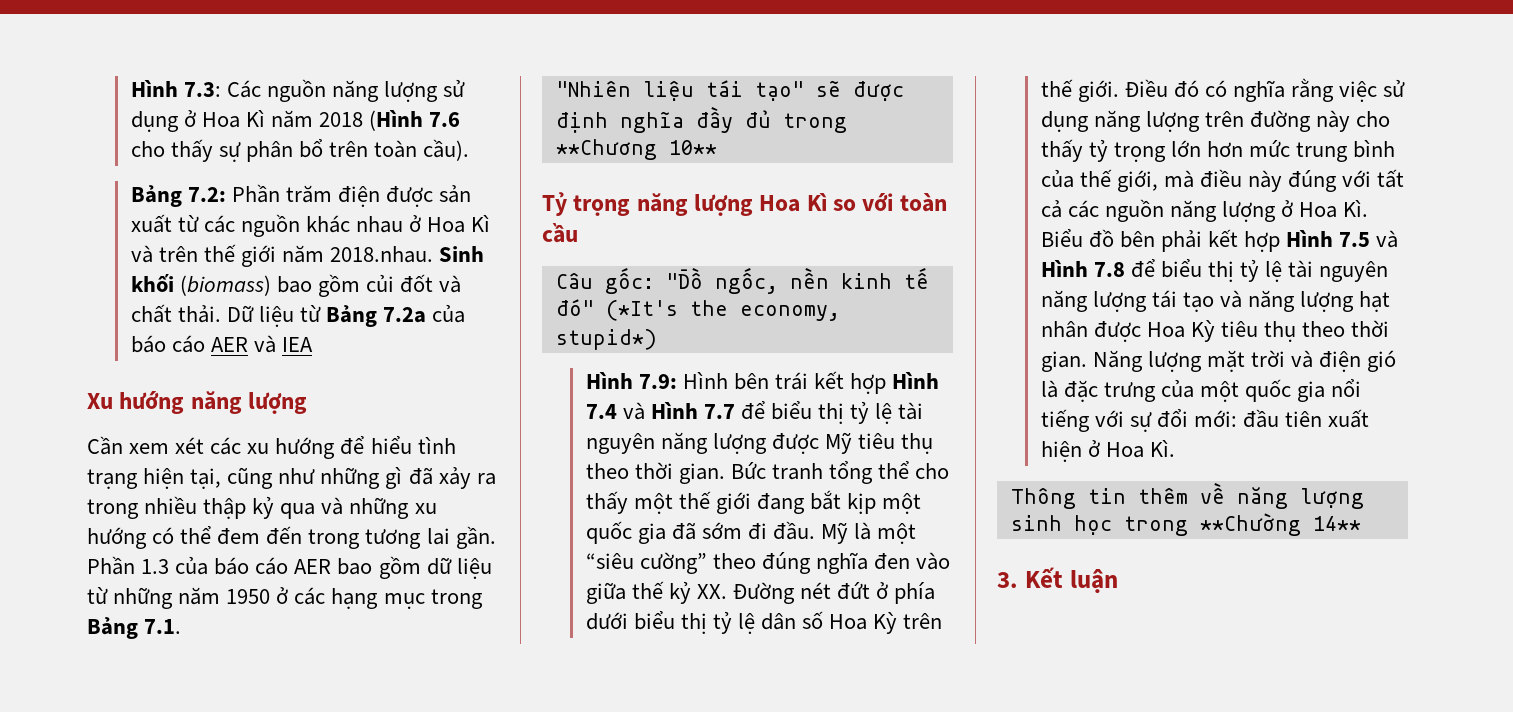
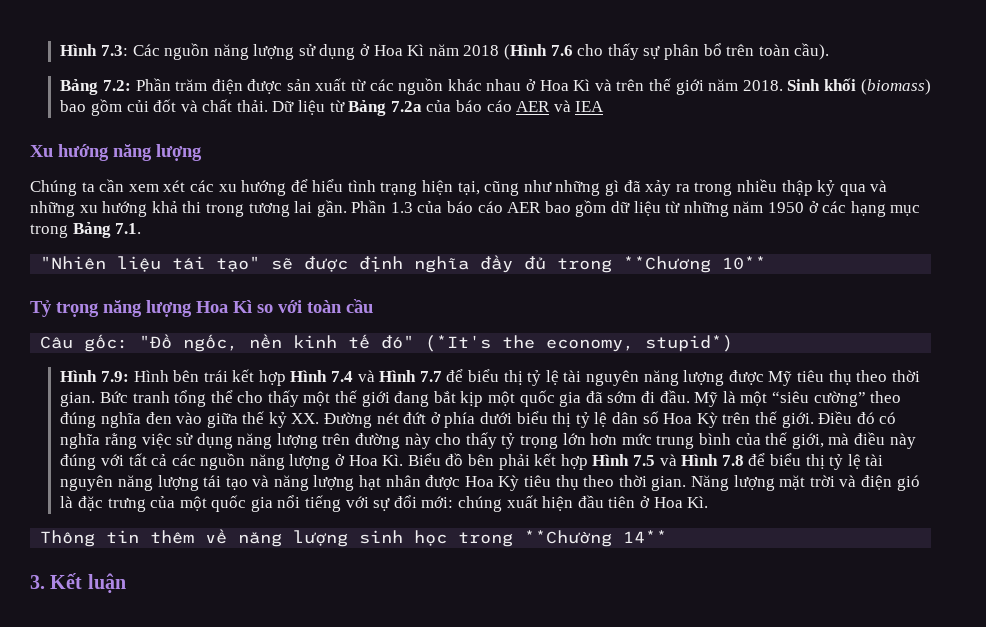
- Bảng 7.2: Phần trăm điện được sản xuất từ các nguồn khác nhau ở Hoa Kì và trên thế giới năm 2018.nhau. Sinh khối (biomass) bao gồm củi đốt và chất thải.
+ Bảng 7.2: Phần trăm điện được sản xuất từ các nguồn khác nhau ở Hoa Kì và trên thế giới năm 2018. Sinh khối (biomass) bao gồm củi đốt và chất thải.
- Cần xem xét các xu hướng để hiểu tình trạng hiện tại, cũng như những gì đã xảy ra trong nhiều thập kỷ qua và những xu hướng có thể đem đến trong tương lai gần.
+ Chúng ta cần xem xét các xu hướng để hiểu tình trạng hiện tại, cũng như những gì đã xảy ra trong nhiều thập kỷ qua và những xu hướng khả thi trong tương lai gần.
- Năng lượng mặt trời và điện gió là đặc trưng của một quốc gia nổi tiếng với sự đổi mới: đầu tiên xuất hiện ở Hoa Kì.
+ Năng lượng mặt trời và điện gió là đặc trưng của một quốc gia nổi tiếng với sự đổi mới: chúng xuất hiện đầu tiên ở Hoa Kì.

